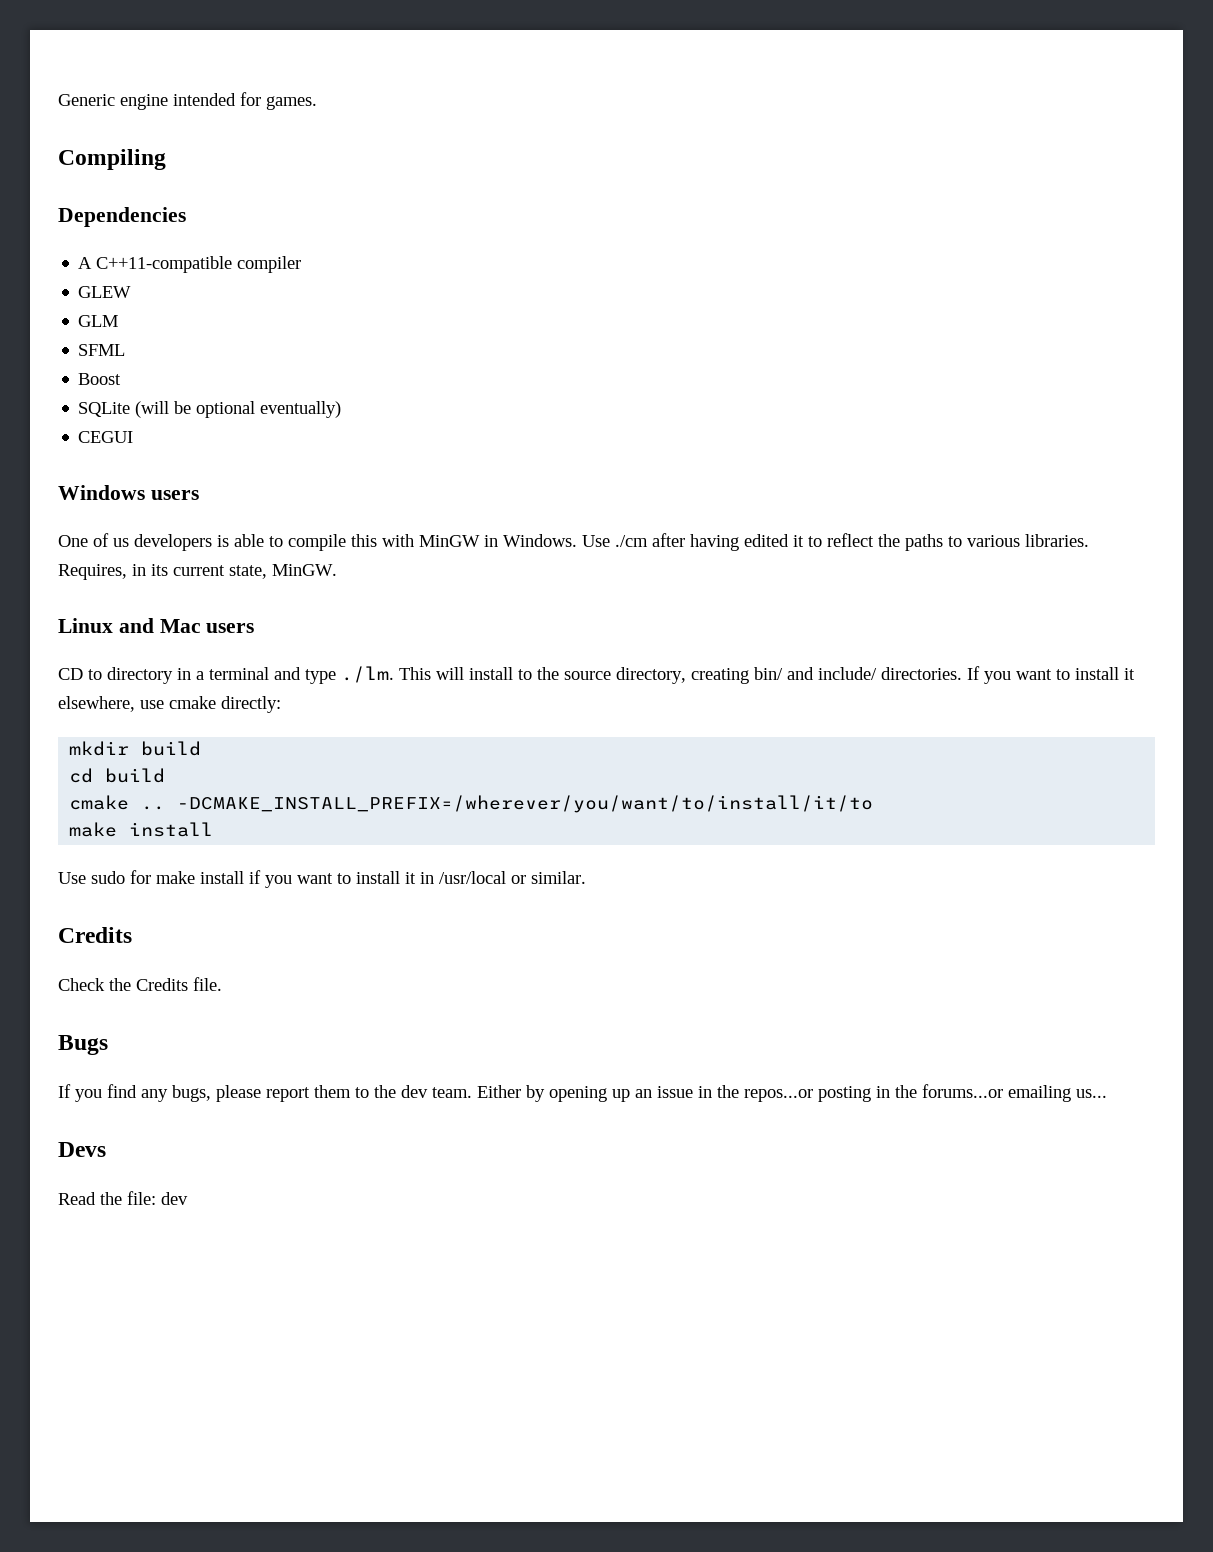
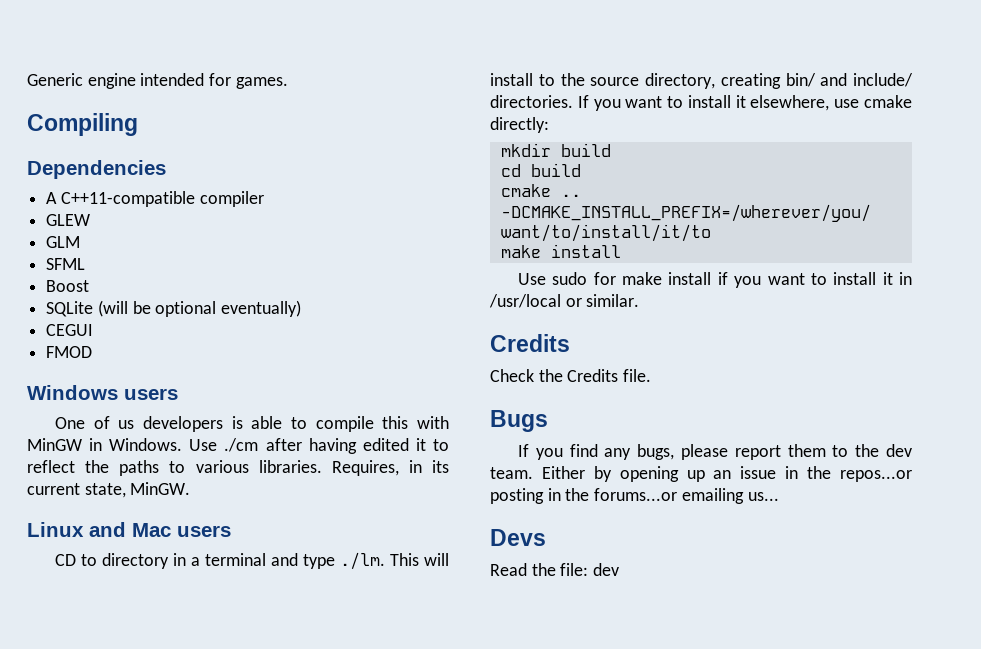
+ FMOD

